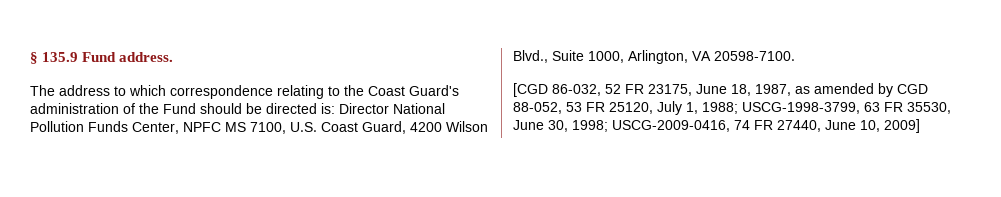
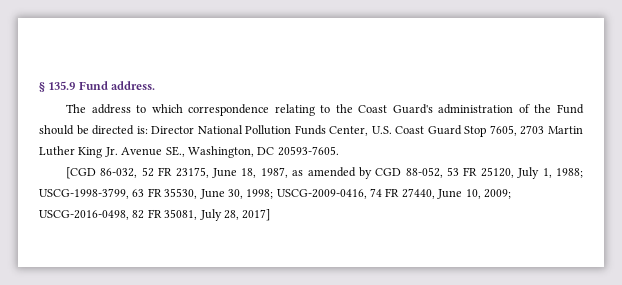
- The address to which correspondence relating to the Coast Guard's administration of the Fund should be directed is: Director National Pollution Funds Center, NPFC MS 7100, U.S. Coast Guard, 4200 Wilson Blvd., Suite 1000, Arlington, VA 20598-7100.
+ The address to which correspondence relating to the Coast Guard's administration of the Fund should be directed is: Director National Pollution Funds Center, U.S. Coast Guard Stop 7605, 2703 Martin Luther King Jr. Avenue SE., Washington, DC 20593-7605.
- [CGD 86-032, 52 FR 23175, June 18, 1987, as amended by CGD 88-052, 53 FR 25120, July 1, 1988; USCG-1998-3799, 63 FR 35530, June 30, 1998; USCG-2009-0416, 74 FR 27440, June 10, 2009]
+ [CGD 86-032, 52 FR 23175, June 18, 1987, as amended by CGD 88-052, 53 FR 25120, July 1, 1988; USCG-1998-3799, 63 FR 35530, June 30, 1998; USCG-2009-0416, 74 FR 27440, June 10, 2009; USCG-2016-0498, 82 FR 35081, July 28, 2017]

